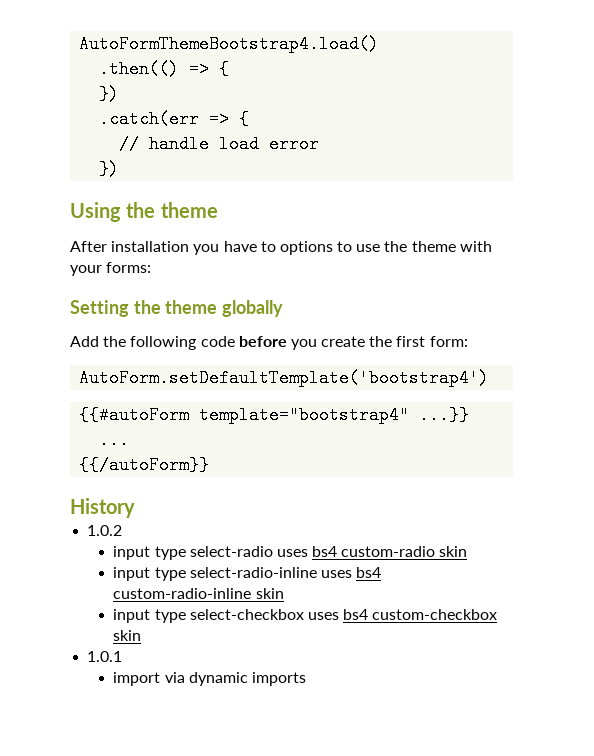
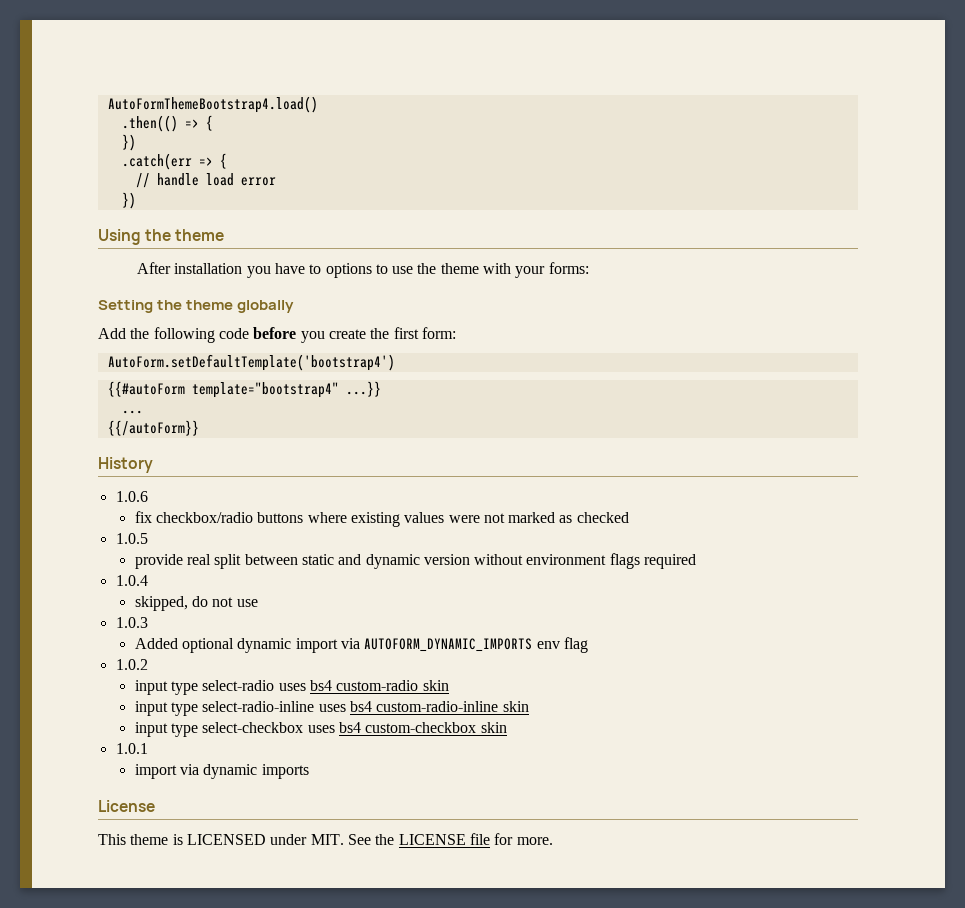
+ 1.0.6
+ fix checkbox/radio buttons where existing values were not marked as checked
+ 1.0.5
+ provide real split between static and dynamic version without environment flags required
+ 1.0.4
+ skipped, do not use
+ 1.0.3
+ Added optional dynamic import via AUTOFORM_DYNAMIC_IMPORTS env flag
+ License
+ This theme is LICENSED under MIT. See the LICENSE file for more.

